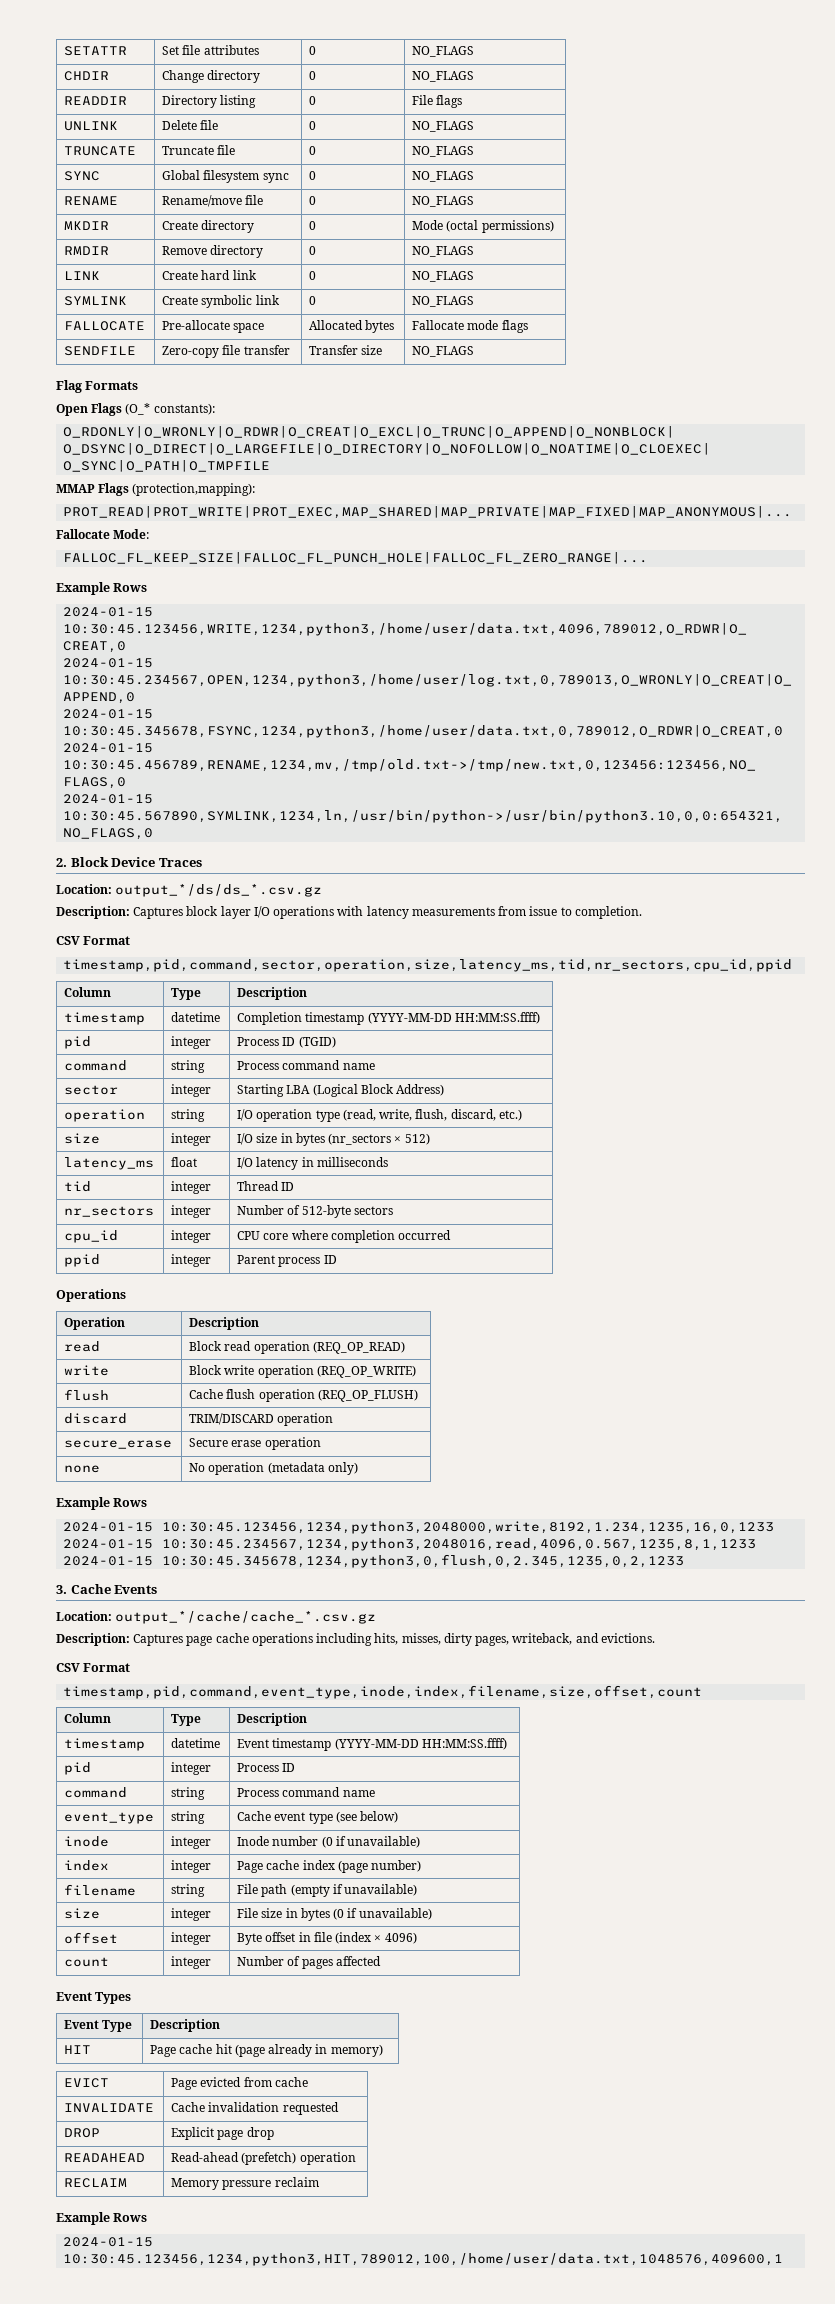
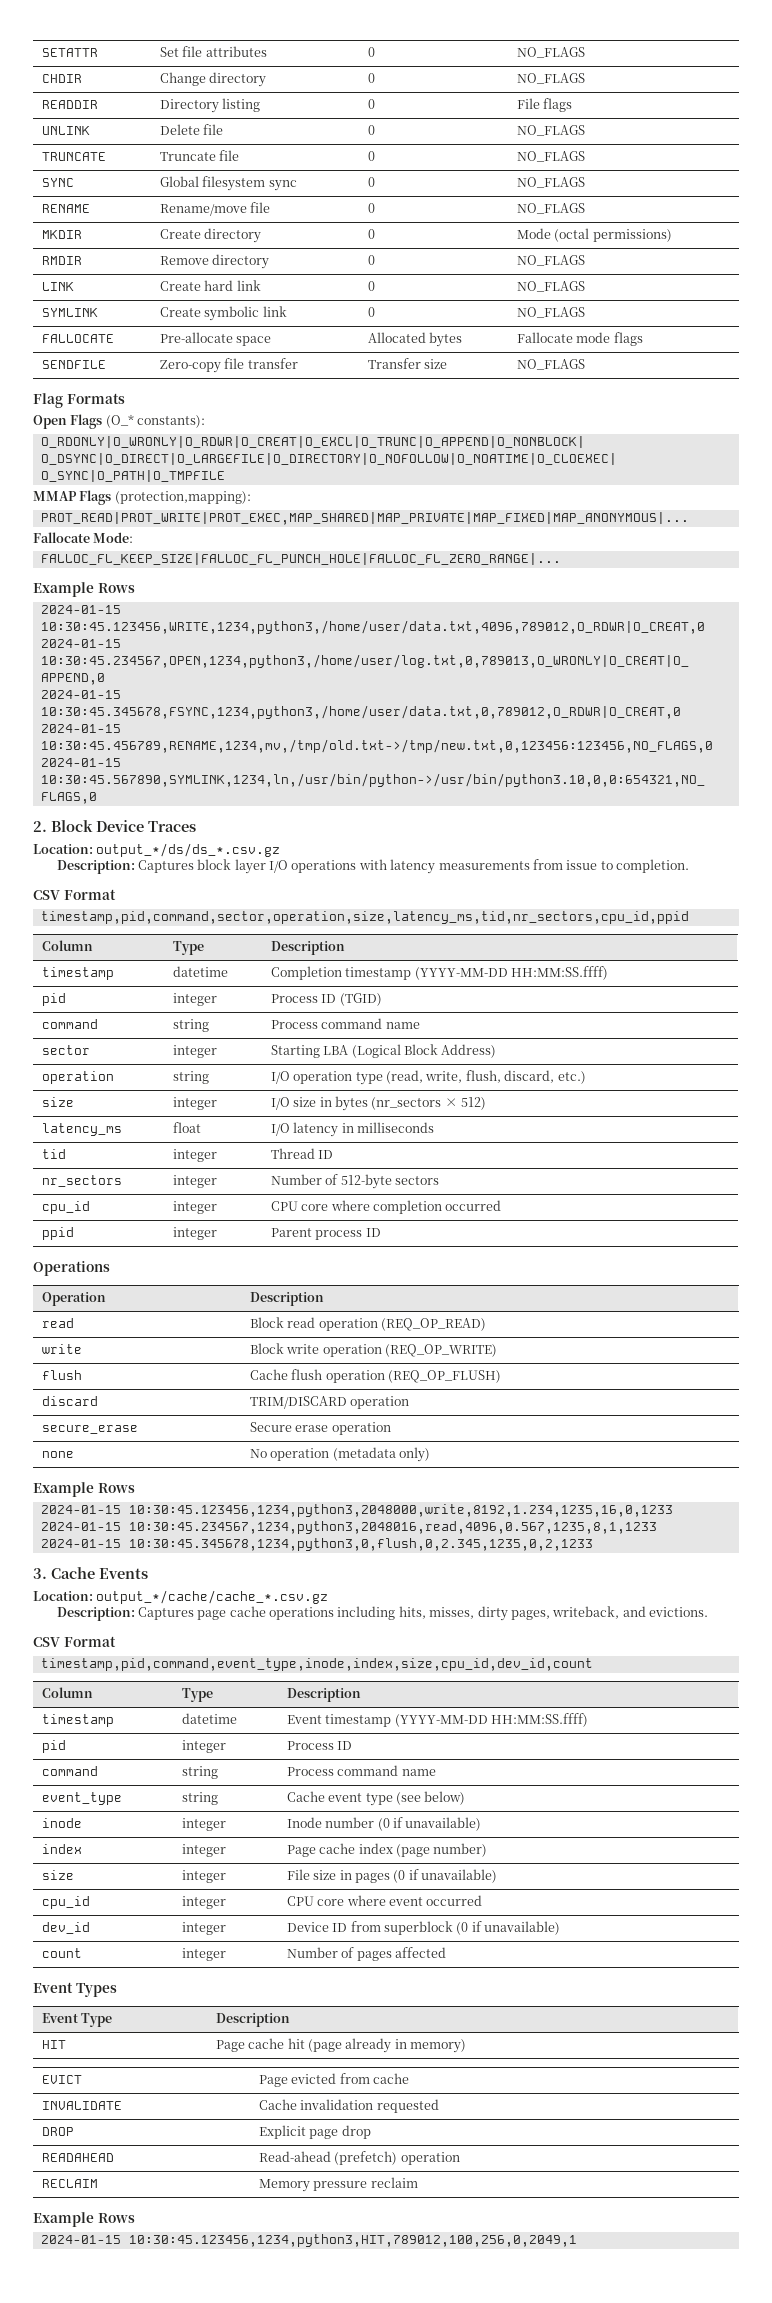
- timestamp,pid,command,event_type,inode,index,filename,size,offset,count
+ timestamp,pid,command,event_type,inode,index,size,cpu_id,dev_id,count
- filename | string | File path (empty if unavailable)
- size | integer | File size in bytes (0 if unavailable)
- offset | integer | Byte offset in file (index × 4096)
+ size | integer | File size in pages (0 if unavailable)
+ cpu_id | integer | CPU core where event occurred
+ dev_id | integer | Device ID from superblock (0 if unavailable)
- 2024-01-15 10:30:45.123456,1234,python3,HIT,789012,100,/home/user/data.txt,1048576,409600,1
+ 2024-01-15 10:30:45.123456,1234,python3,HIT,789012,100,256,0,2049,1

